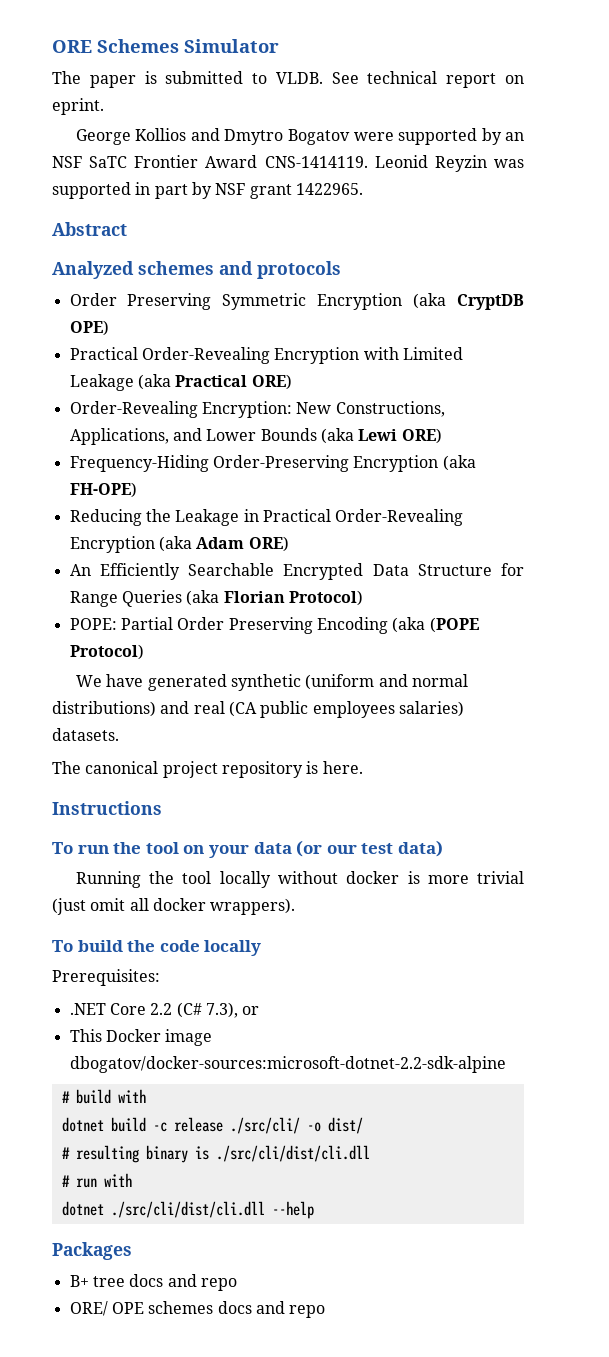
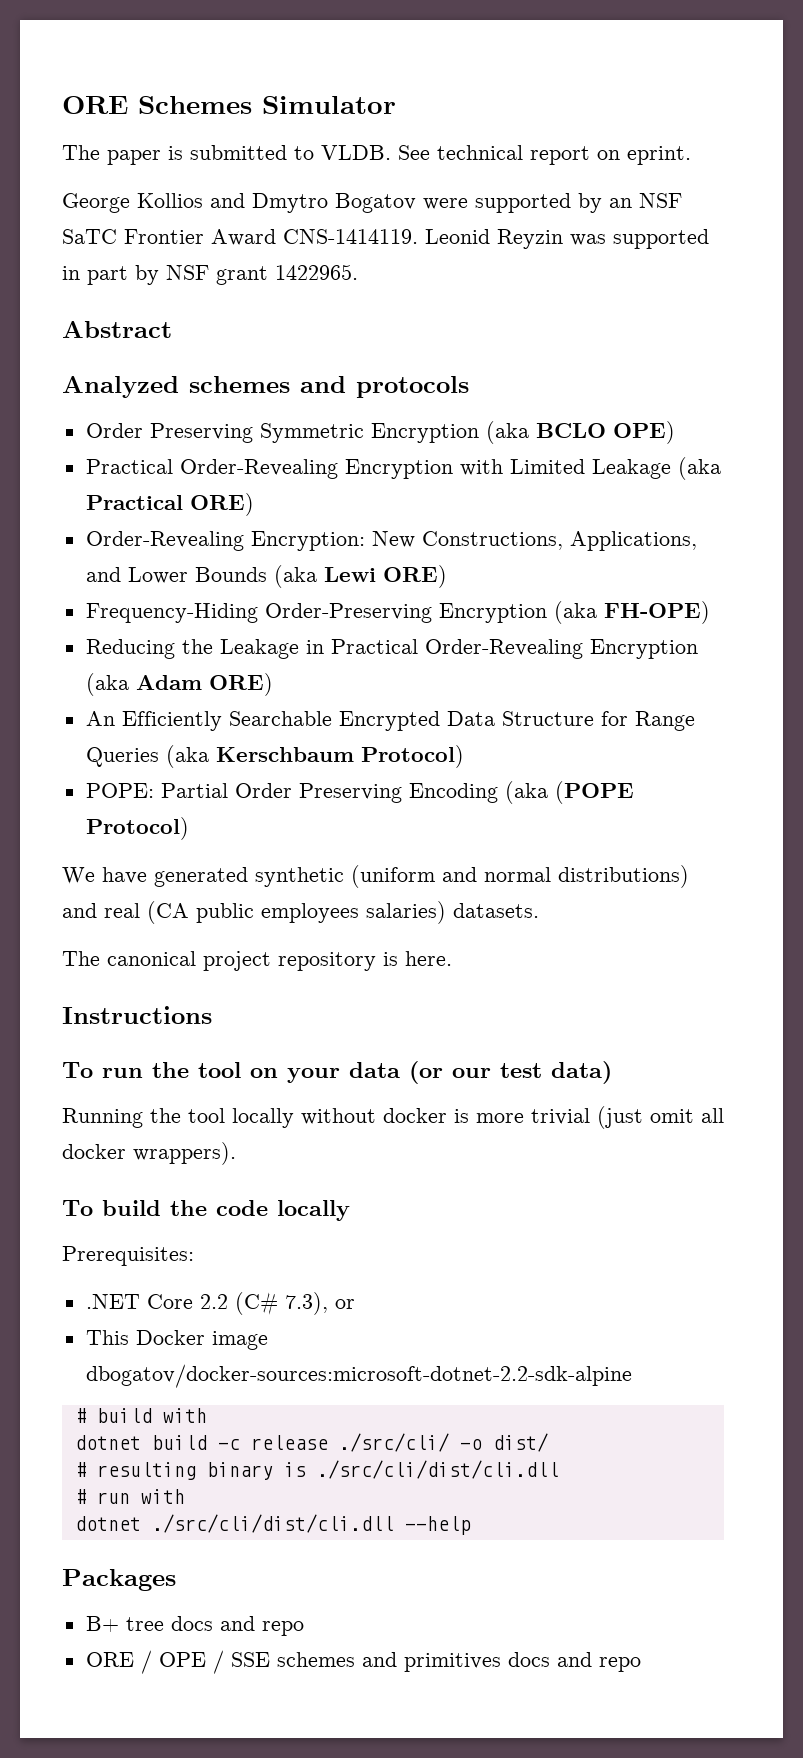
- Order Preserving Symmetric Encryption (aka CryptDB OPE)
+ Order Preserving Symmetric Encryption (aka BCLO OPE)
- An Efficiently Searchable Encrypted Data Structure for Range Queries (aka Florian Protocol)
+ An Efficiently Searchable Encrypted Data Structure for Range Queries (aka Kerschbaum Protocol)
- ORE/ OPE schemes docs and repo
+ ORE / OPE / SSE schemes and primitives docs and repo

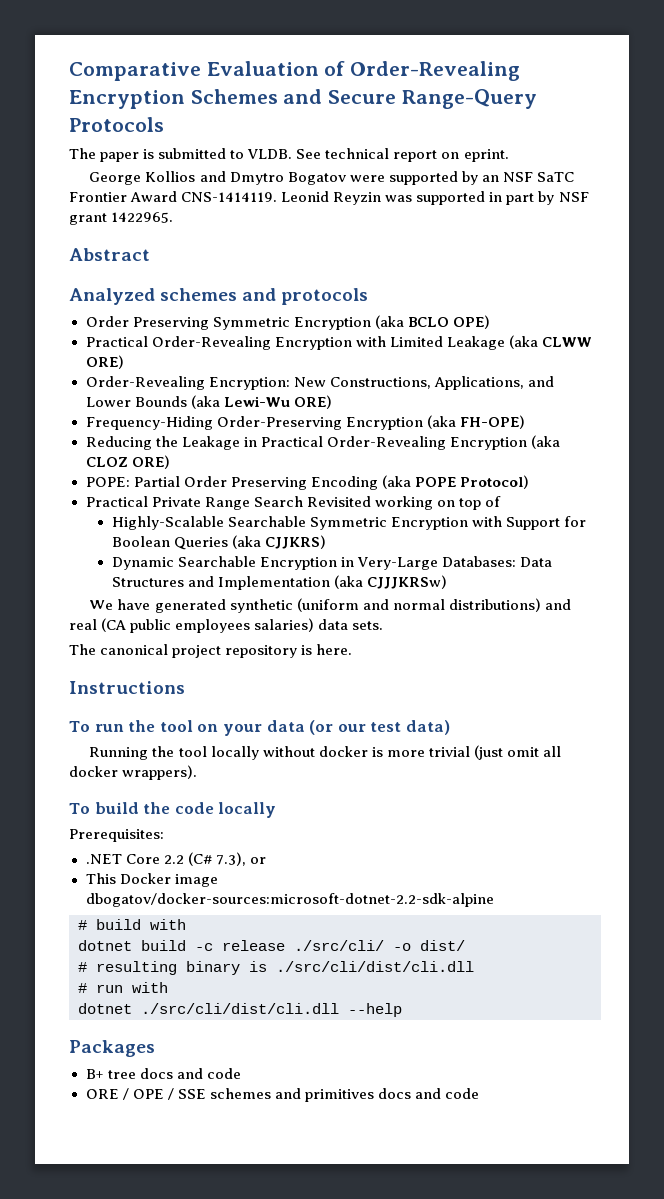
- ORE Schemes Simulator
+ Comparative Evaluation of Order-Revealing Encryption Schemes and Secure Range-Query Protocols
- Practical Order-Revealing Encryption with Limited Leakage (aka Practical ORE)
+ Practical Order-Revealing Encryption with Limited Leakage (aka CLWW ORE)
- Order-Revealing Encryption: New Constructions, Applications, and Lower Bounds (aka Lewi ORE)
+ Order-Revealing Encryption: New Constructions, Applications, and Lower Bounds (aka Lewi-Wu ORE)
- Reducing the Leakage in Practical Order-Revealing Encryption (aka Adam ORE)
- An Efficiently Searchable Encrypted Data Structure for Range Queries (aka Kerschbaum Protocol)
+ Reducing the Leakage in Practical Order-Revealing Encryption (aka CLOZ ORE)
- POPE: Partial Order Preserving Encoding (aka (POPE Protocol)
+ POPE: Partial Order Preserving Encoding (aka POPE Protocol)
+ Practical Private Range Search Revisited working on top of
+ Highly-Scalable Searchable Symmetric Encryption with Support for Boolean Queries (aka CJJKRS)
+ Dynamic Searchable Encryption in Very-Large Databases: Data Structures and Implementation (aka CJJJKRSw)
- We have generated synthetic (uniform and normal distributions) and real (CA public employees salaries) datasets.
+ We have generated synthetic (uniform and normal distributions) and real (CA public employees salaries) data sets.
- B+ tree docs and repo
+ B+ tree docs and code
- ORE / OPE / SSE schemes and primitives docs and repo
+ ORE / OPE / SSE schemes and primitives docs and code

